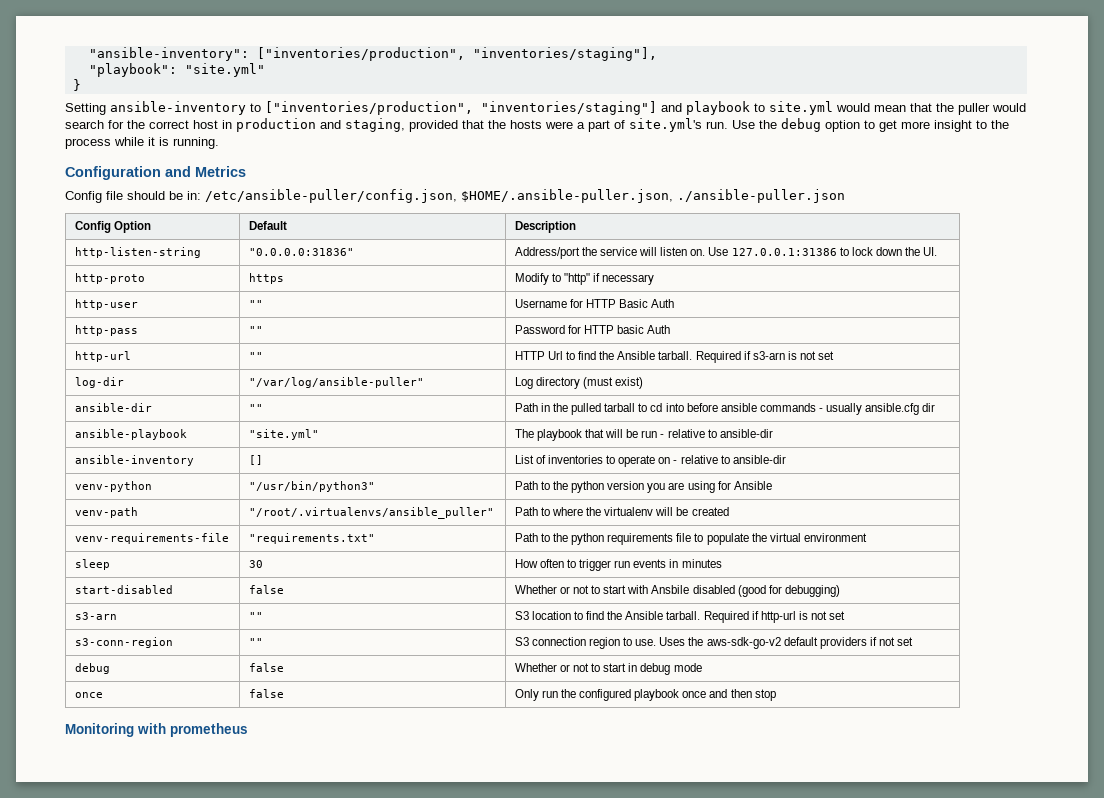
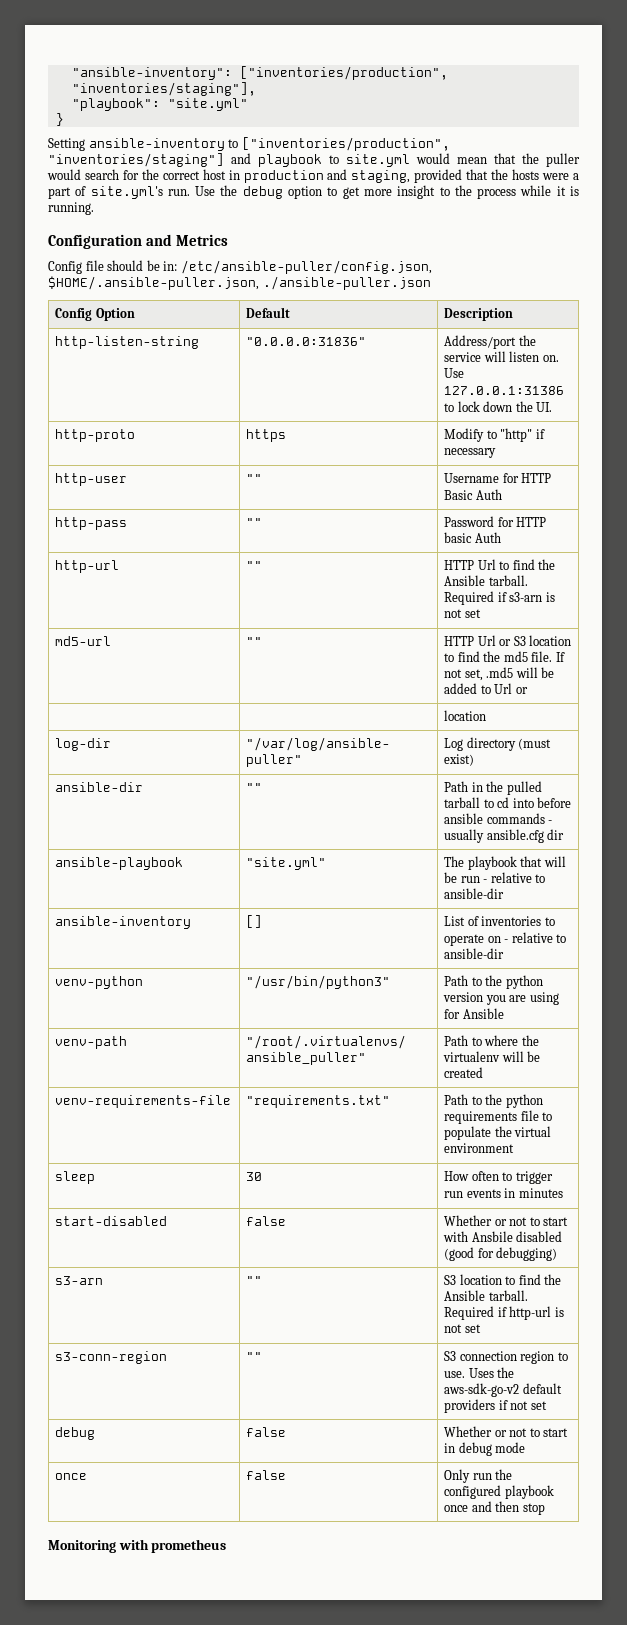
+ md5-url | "" | HTTP Url or S3 location to find the md5 file. If not set, .md5 will be added to Url or
+ | | location

